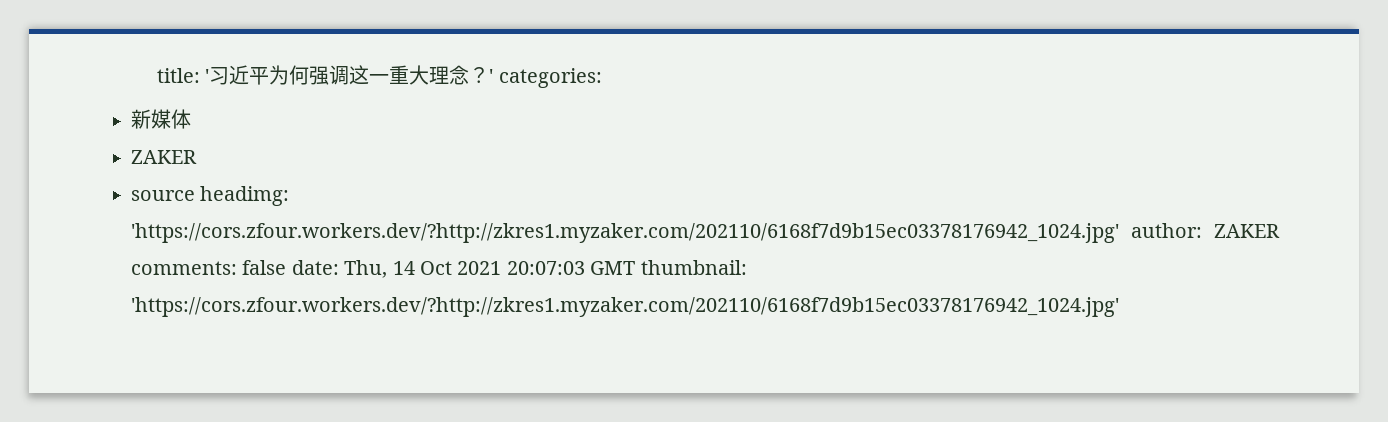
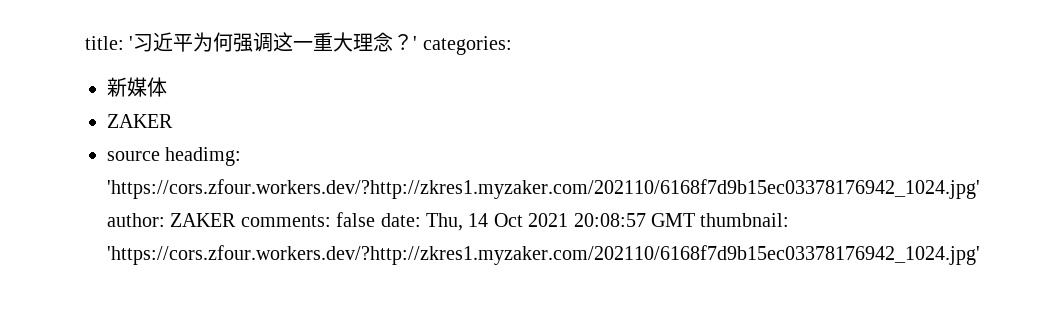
- source headimg: 'https://cors.zfour.workers.dev/?http://zkres1.myzaker.com/202110/6168f7d9b15ec03378176942_1024.jpg' author: ZAKER comments: false date: Thu, 14 Oct 2021 20:07:03 GMT thumbnail: 'https://cors.zfour.workers.dev/?http://zkres1.myzaker.com/202110/6168f7d9b15ec03378176942_1024.jpg'
+ source headimg: 'https://cors.zfour.workers.dev/?http://zkres1.myzaker.com/202110/6168f7d9b15ec03378176942_1024.jpg' author: ZAKER comments: false date: Thu, 14 Oct 2021 20:08:57 GMT thumbnail: 'https://cors.zfour.workers.dev/?http://zkres1.myzaker.com/202110/6168f7d9b15ec03378176942_1024.jpg'

